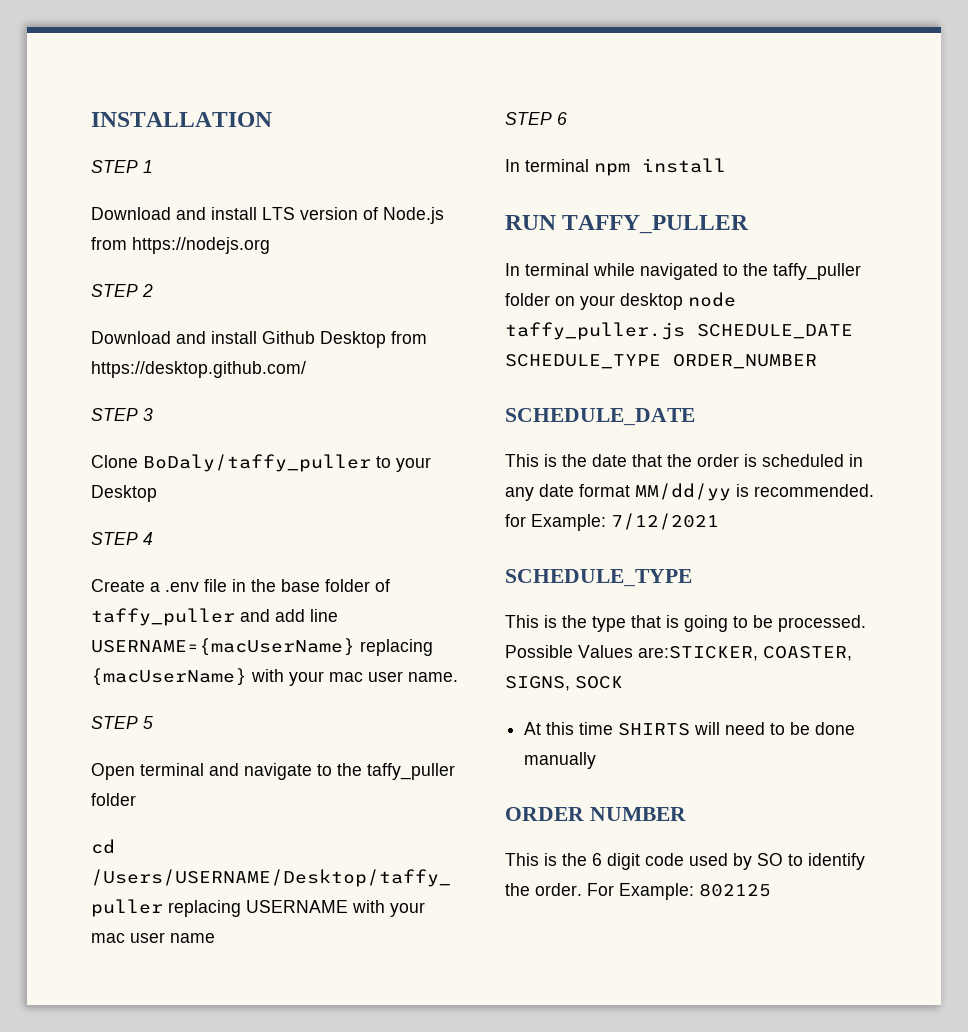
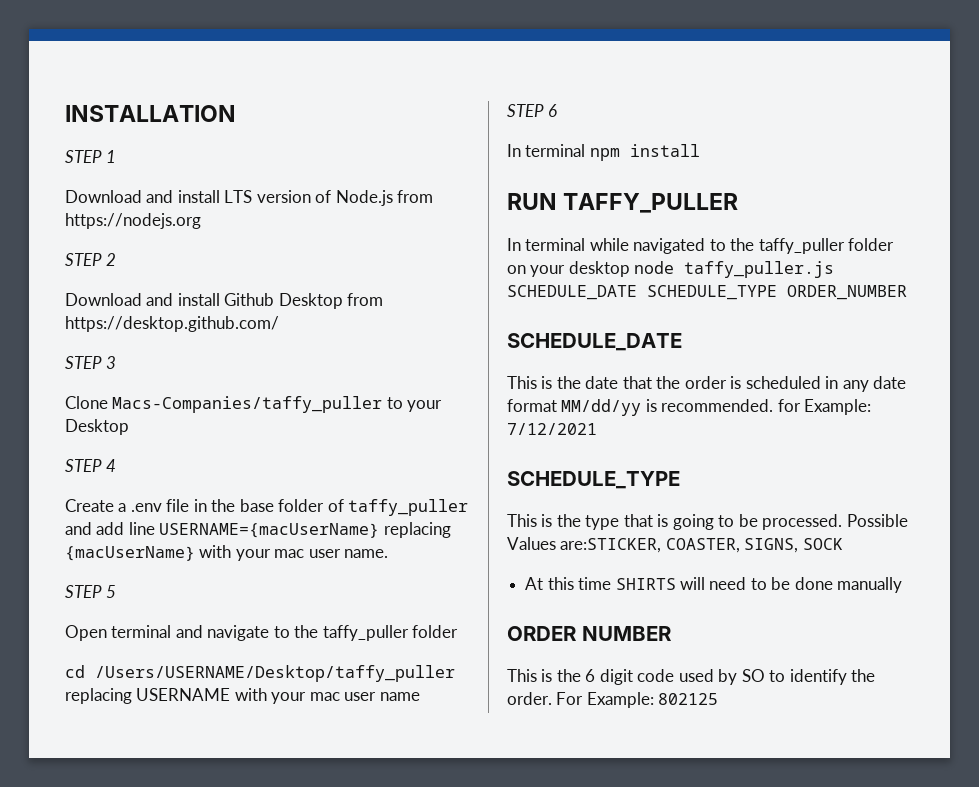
- Clone BoDaly/taffy_puller to your Desktop
+ Clone Macs-Companies/taffy_puller to your Desktop

